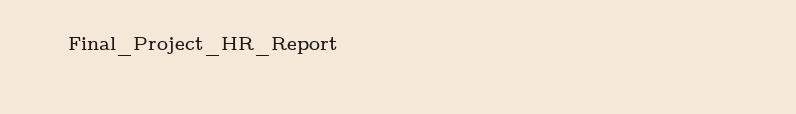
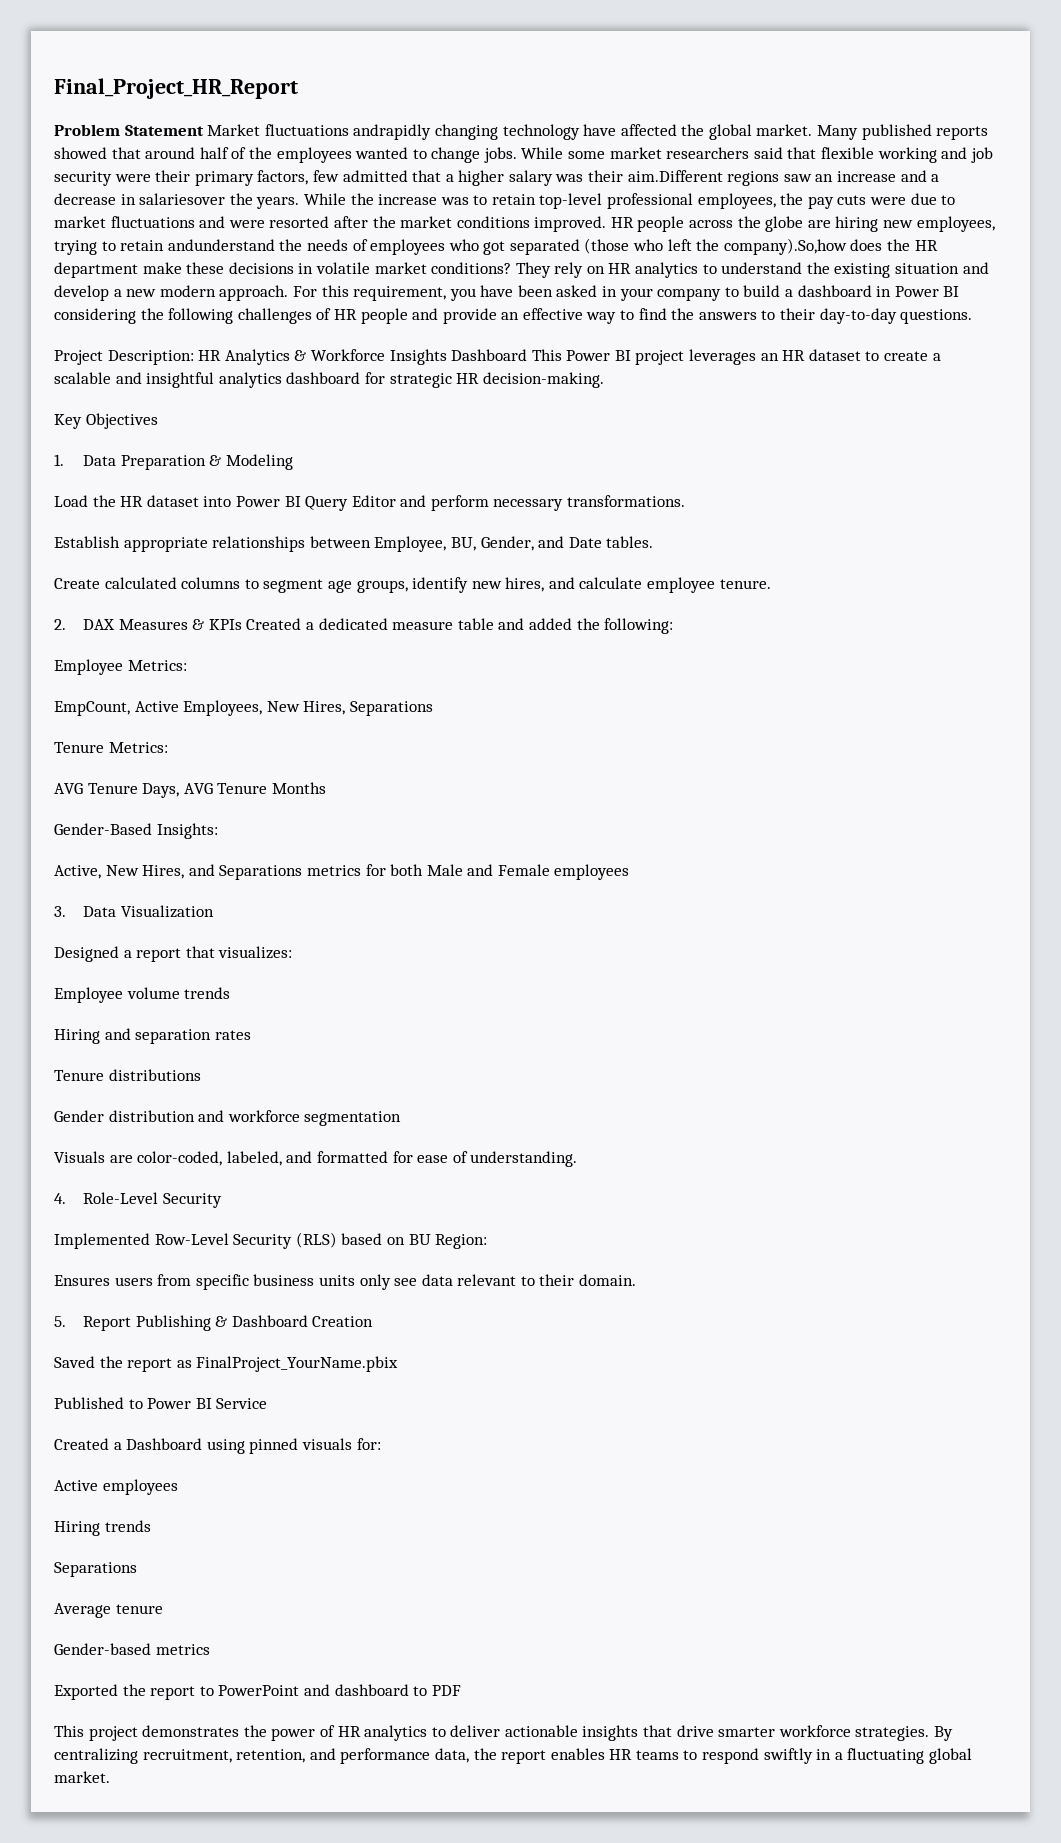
+ Problem Statement Market fluctuations andrapidly changing technology have affected the global market. Many published reports showed that around half of the employees wanted to change jobs. While some market researchers said that flexible working and job security were their primary factors, few admitted that a higher salary was their aim.Different regions saw an increase and a decrease in salariesover the years. While the increase was to retain top-level professional employees, the pay cuts were due to market fluctuations and were resorted after the market conditions improved. HR people across the globe are hiring new employees, trying to retain andunderstand the needs of employees who got separated (those who left the company).So,how does the HR department make these decisions in volatile market conditions? They rely on HR analytics to understand the existing situation and develop a new modern approach. For this requirement, you have been asked in your company to build a dashboard in Power BI considering the following challenges of HR people and provide an effective way to find the answers to their day-to-day questions.
+ Project Description: HR Analytics & Workforce Insights Dashboard This Power BI project leverages an HR dataset to create a scalable and insightful analytics dashboard for strategic HR decision-making.
+ Key Objectives
+ 1. Data Preparation & Modeling
+ Load the HR dataset into Power BI Query Editor and perform necessary transformations.
+ Establish appropriate relationships between Employee, BU, Gender, and Date tables.
+ Create calculated columns to segment age groups, identify new hires, and calculate employee tenure.
+ 2. DAX Measures & KPIs Created a dedicated measure table and added the following:
+ Employee Metrics:
+ EmpCount, Active Employees, New Hires, Separations
+ Tenure Metrics:
+ AVG Tenure Days, AVG Tenure Months
+ Gender-Based Insights:
+ Active, New Hires, and Separations metrics for both Male and Female employees
+ 3. Data Visualization
+ Designed a report that visualizes:
+ Employee volume trends
+ Hiring and separation rates
+ Tenure distributions
+ Gender distribution and workforce segmentation
+ Visuals are color-coded, labeled, and formatted for ease of understanding.
+ 4. Role-Level Security
+ Implemented Row-Level Security (RLS) based on BU Region:
+ Ensures users from specific business units only see data relevant to their domain.
+ 5. Report Publishing & Dashboard Creation
+ Saved the report as FinalProject_YourName.pbix
+ Published to Power BI Service
+ Created a Dashboard using pinned visuals for:
+ Active employees
+ Hiring trends
+ Separations
+ Average tenure
+ Gender-based metrics
+ Exported the report to PowerPoint and dashboard to PDF
+ This project demonstrates the power of HR analytics to deliver actionable insights that drive smarter workforce strategies. By centralizing recruitment, retention, and performance data, the report enables HR teams to respond swiftly in a fluctuating global market.

